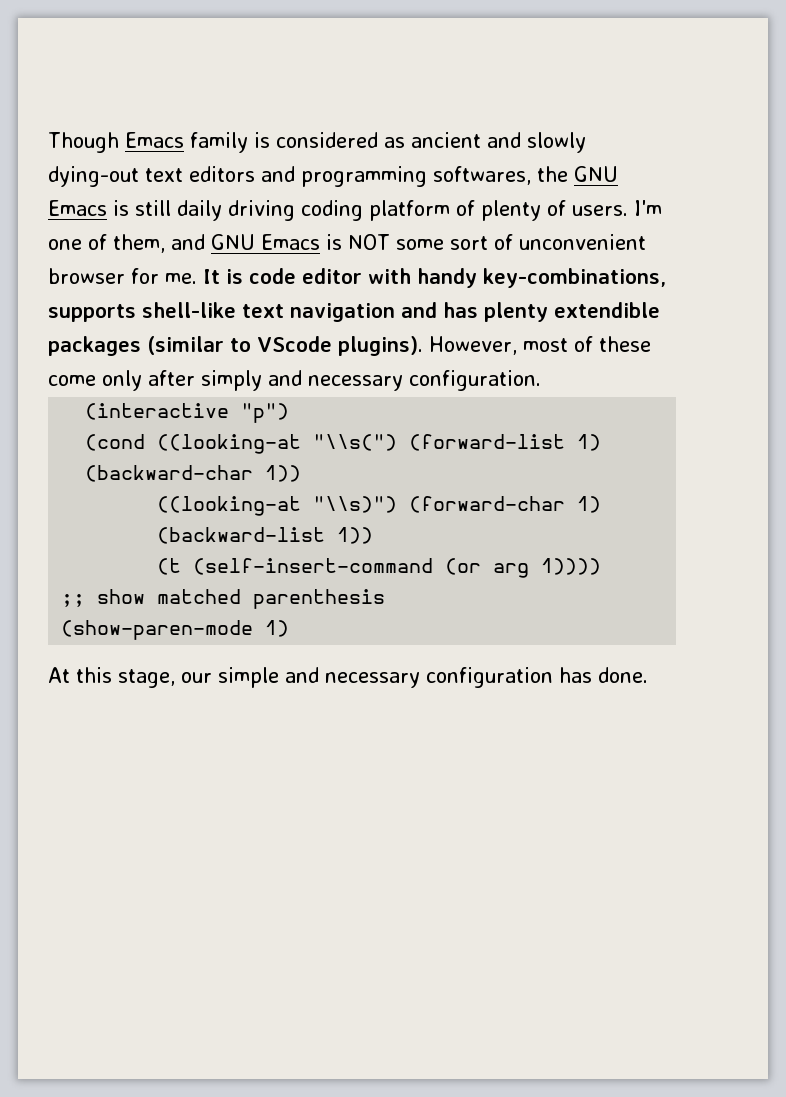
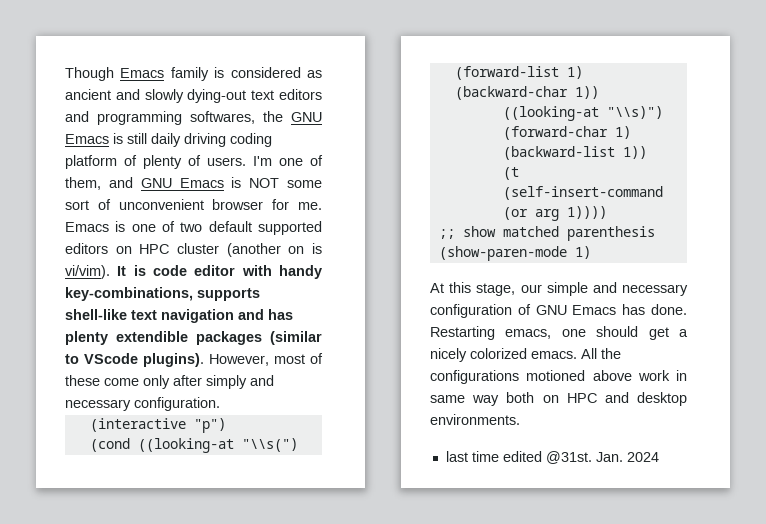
+ Emacs is one of two default supported editors on HPC cluster (another on is vi/vim).
- At this stage, our simple and necessary configuration has done.
+ At this stage, our simple and necessary configuration of GNU Emacs has done. Restarting emacs, one should get a nicely colorized emacs. All the configurations motioned above work in same way both on HPC and desktop environments.
+ last time edited @31st. Jan. 2024

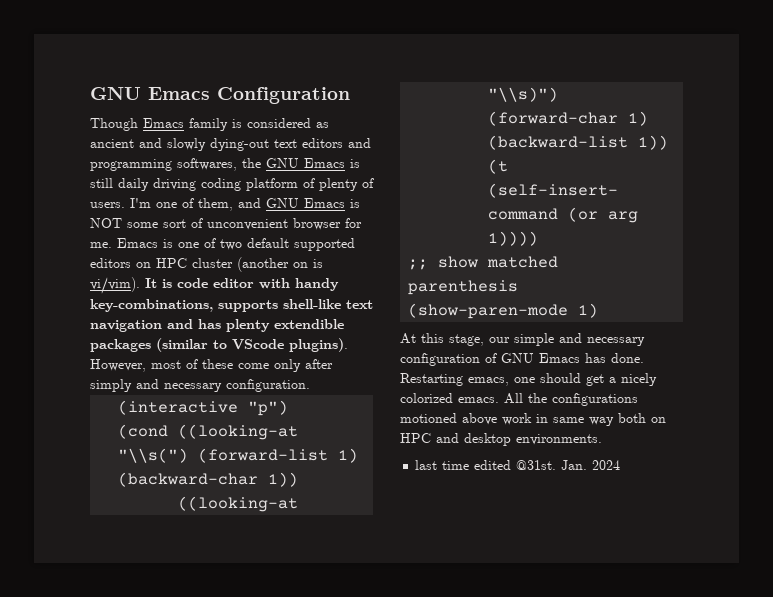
+ GNU Emacs Configuration

